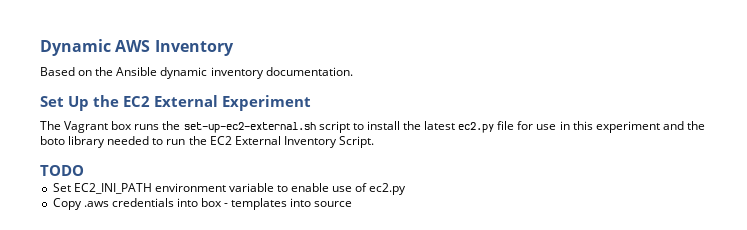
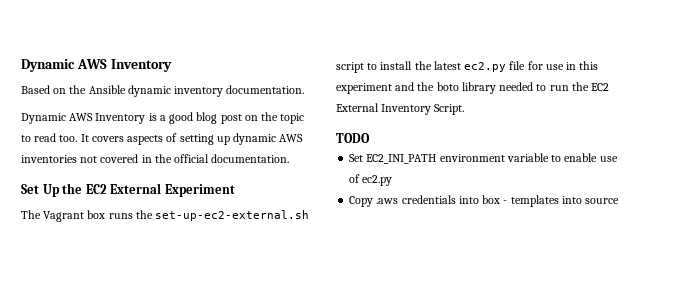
+ Dynamic AWS Inventory is a good blog post on the topic to read too. It covers aspects of setting up dynamic AWS inventories not covered in the official documentation.

